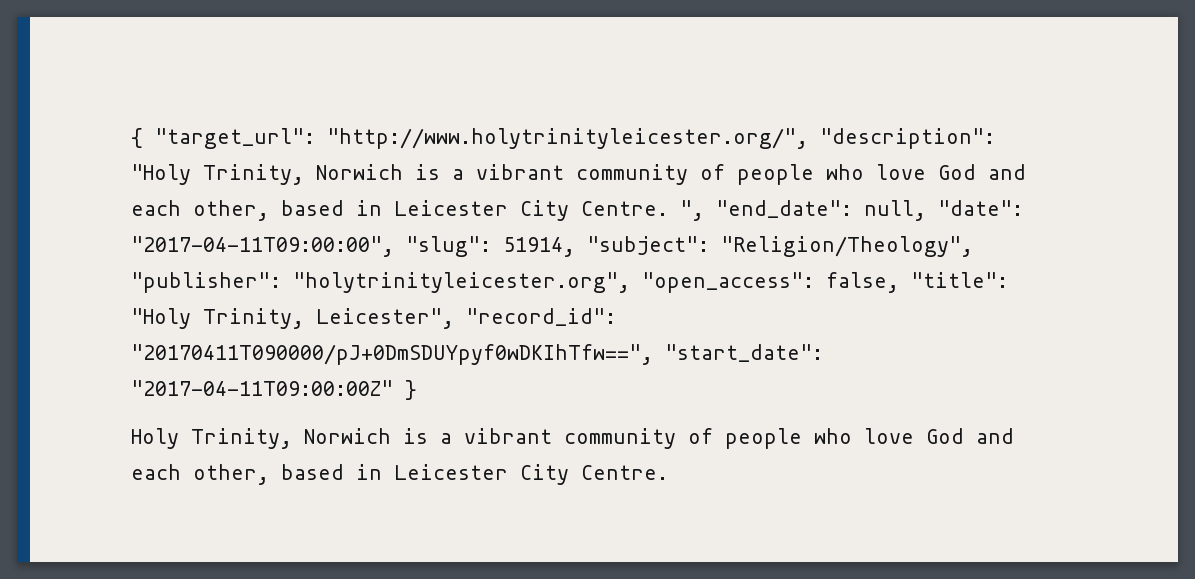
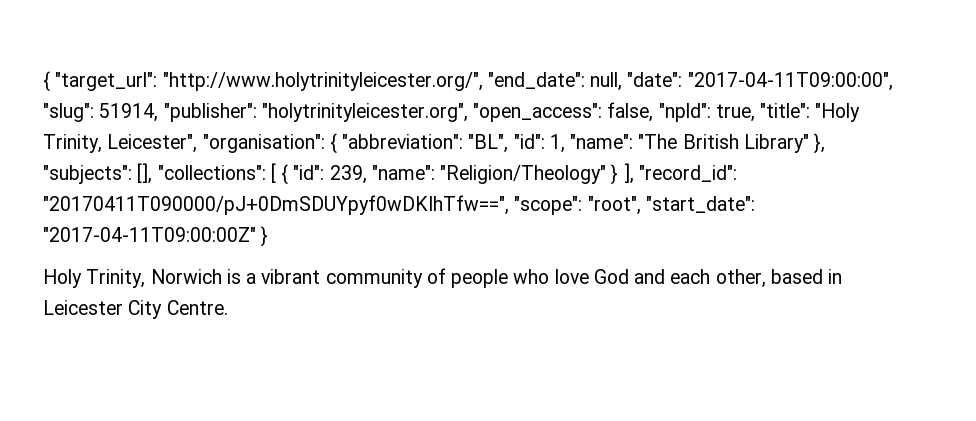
- { "target_url": "http://www.holytrinityleicester.org/", "description": "Holy Trinity, Norwich is a vibrant community of people who love God and each other, based in Leicester City Centre. ", "end_date": null, "date": "2017-04-11T09:00:00", "slug": 51914, "subject": "Religion/Theology", "publisher": "holytrinityleicester.org", "open_access": false, "title": "Holy Trinity, Leicester", "record_id": "20170411T090000/pJ+0DmSDUYpyf0wDKIhTfw==", "start_date": "2017-04-11T09:00:00Z" }
+ { "target_url": "http://www.holytrinityleicester.org/", "end_date": null, "date": "2017-04-11T09:00:00", "slug": 51914, "publisher": "holytrinityleicester.org", "open_access": false, "npld": true, "title": "Holy Trinity, Leicester", "organisation": { "abbreviation": "BL", "id": 1, "name": "The British Library" }, "subjects": [], "collections": [ { "id": 239, "name": "Religion/Theology" } ], "record_id": "20170411T090000/pJ+0DmSDUYpyf0wDKIhTfw==", "scope": "root", "start_date": "2017-04-11T09:00:00Z" }

